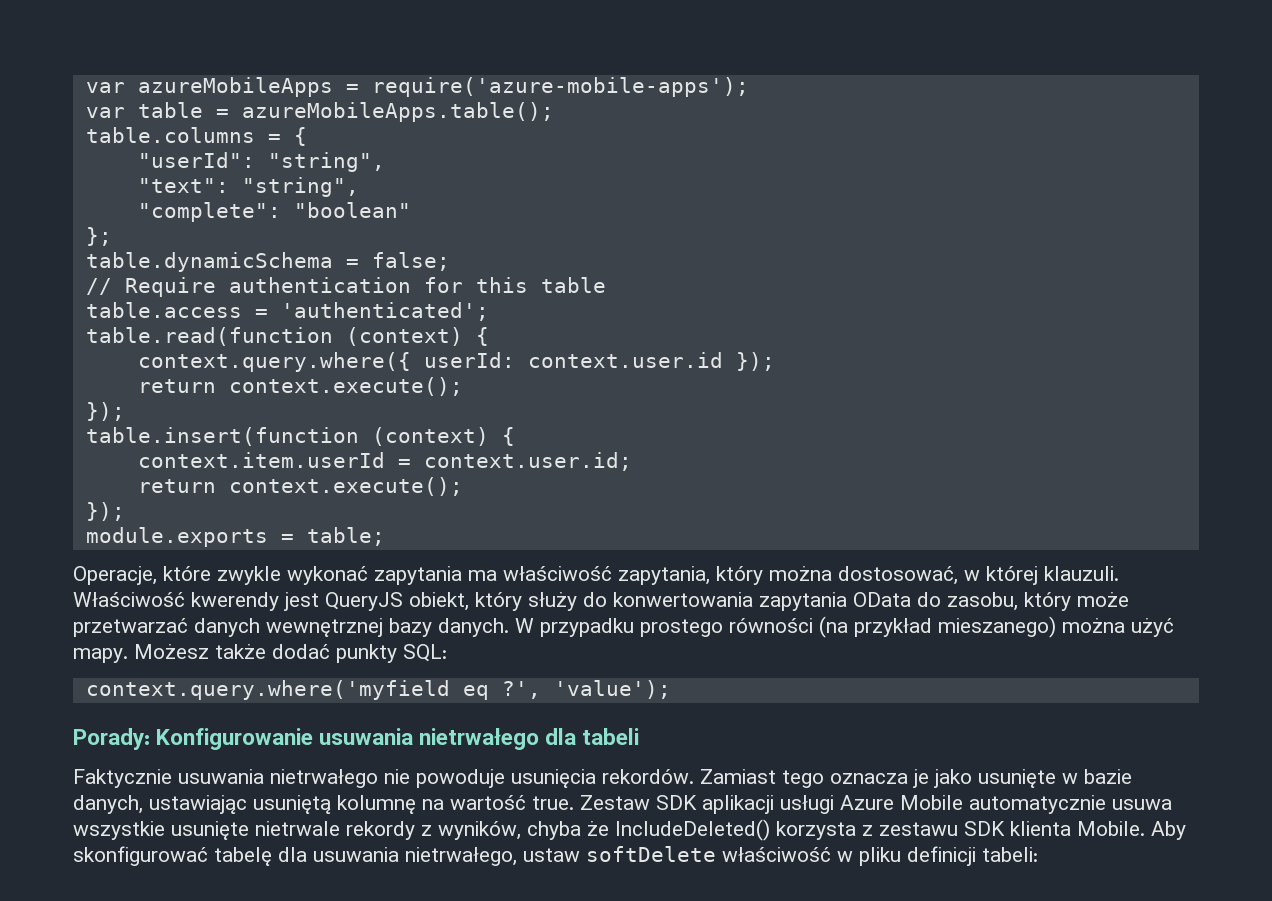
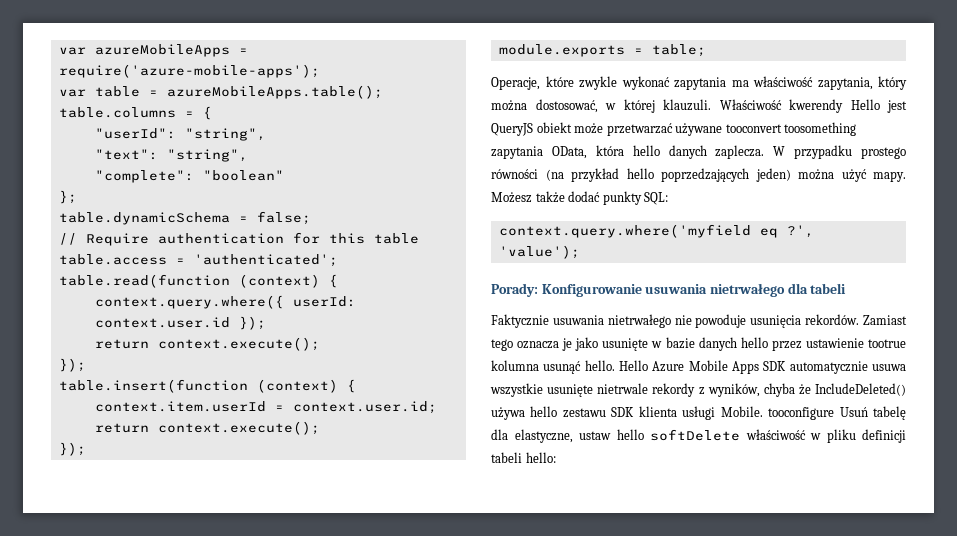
- Właściwość kwerendy jest QueryJS obiekt, który służy do konwertowania zapytania OData do zasobu, który może przetwarzać danych wewnętrznej bazy danych.
+ Właściwość kwerendy Hello jest QueryJS obiekt może przetwarzać używane tooconvert toosomething zapytania OData, która hello danych zaplecza.
- W przypadku prostego równości (na przykład mieszanego) można użyć mapy.
+ W przypadku prostego równości (na przykład hello poprzedzających jeden) można użyć mapy.
- Zamiast tego oznacza je jako usunięte w bazie danych, ustawiając usuniętą kolumnę na wartość true. Zestaw SDK aplikacji usługi Azure Mobile automatycznie usuwa wszystkie usunięte nietrwale rekordy z wyników, chyba że IncludeDeleted() korzysta z zestawu SDK klienta Mobile. Aby skonfigurować tabelę dla usuwania nietrwałego, ustaw softDelete właściwość w pliku definicji tabeli:
+ Zamiast tego oznacza je jako usunięte w bazie danych hello przez ustawienie tootrue kolumna usunąć hello. Hello Azure Mobile Apps SDK automatycznie usuwa wszystkie usunięte nietrwale rekordy z wyników, chyba że IncludeDeleted() używa hello zestawu SDK klienta usługi Mobile. tooconfigure Usuń tabelę dla elastyczne, ustaw hello softDelete właściwość w pliku definicji tabeli hello:

